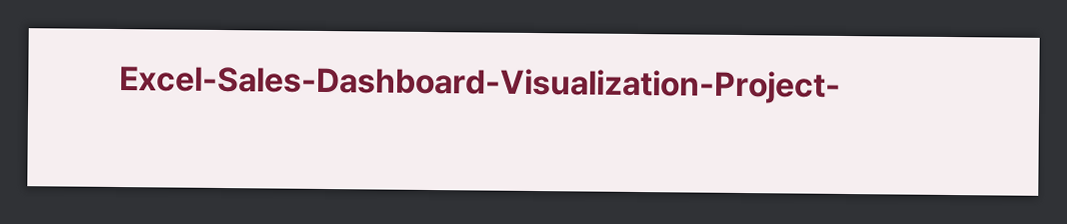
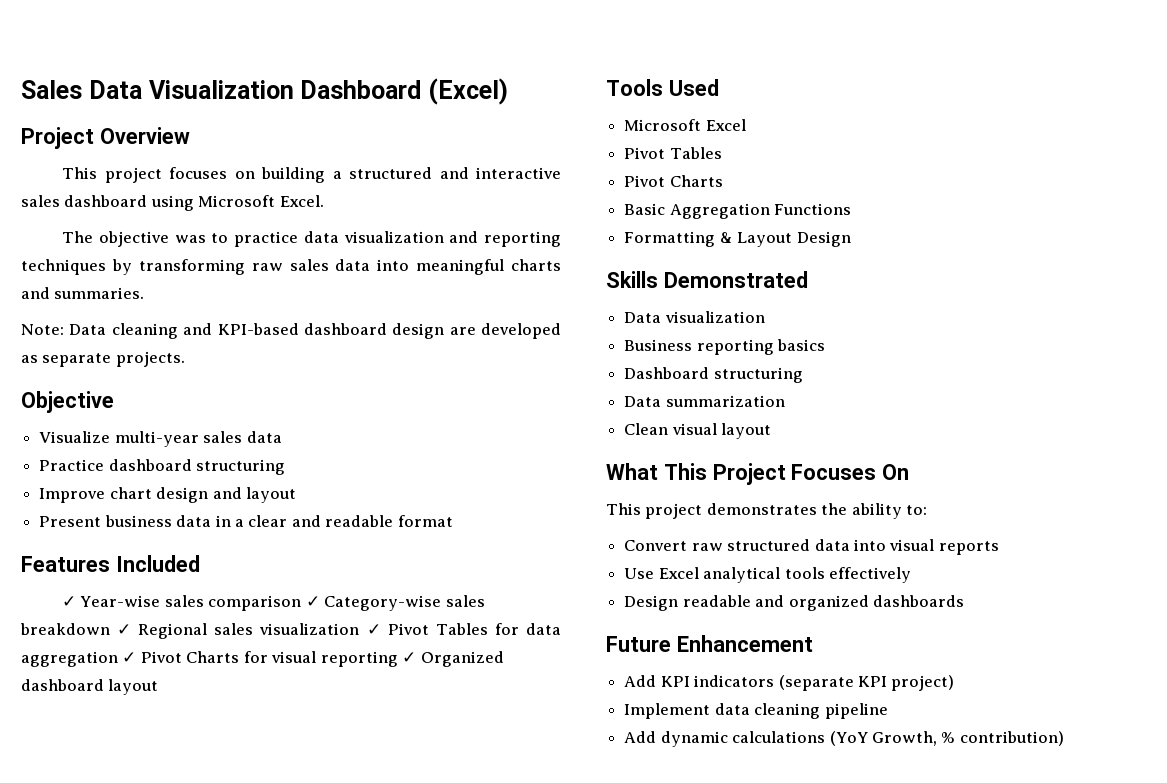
- Excel-Sales-Dashboard-Visualization-Project-
+ Sales Data Visualization Dashboard (Excel)
+ Project Overview
+ This project focuses on building a structured and interactive sales dashboard using Microsoft Excel.
+ The objective was to practice data visualization and reporting techniques by transforming raw sales data into meaningful charts and summaries.
+ Note: Data cleaning and KPI-based dashboard design are developed as separate projects.
+ Objective
+ Visualize multi-year sales data
+ Practice dashboard structuring
+ Improve chart design and layout
+ Present business data in a clear and readable format
+ Features Included
+ ✓ Year-wise sales comparison ✓ Category-wise sales breakdown ✓ Regional sales visualization ✓ Pivot Tables for data aggregation ✓ Pivot Charts for visual reporting ✓ Organized dashboard layout
+ Tools Used
+ Microsoft Excel
+ Pivot Tables
+ Pivot Charts
+ Basic Aggregation Functions
+ Formatting & Layout Design
+ Skills Demonstrated
+ Data visualization
+ Business reporting basics
+ Dashboard structuring
+ Data summarization
+ Clean visual layout
+ What This Project Focuses On
+ This project demonstrates the ability to:
+ Convert raw structured data into visual reports
+ Use Excel analytical tools effectively
+ Design readable and organized dashboards
+ Future Enhancement
+ Add KPI indicators (separate KPI project)
+ Implement data cleaning pipeline
+ Add dynamic calculations (YoY Growth, % contribution)

